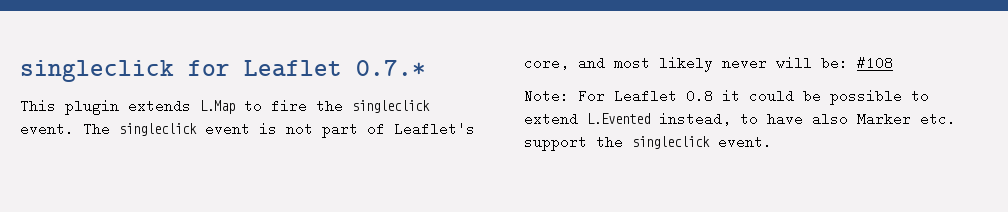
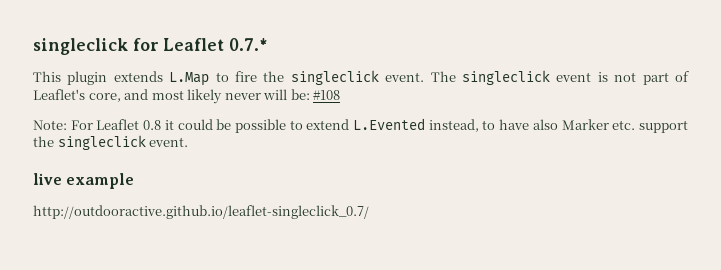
+ live example
+ http://outdooractive.github.io/leaflet-singleclick_0.7/

